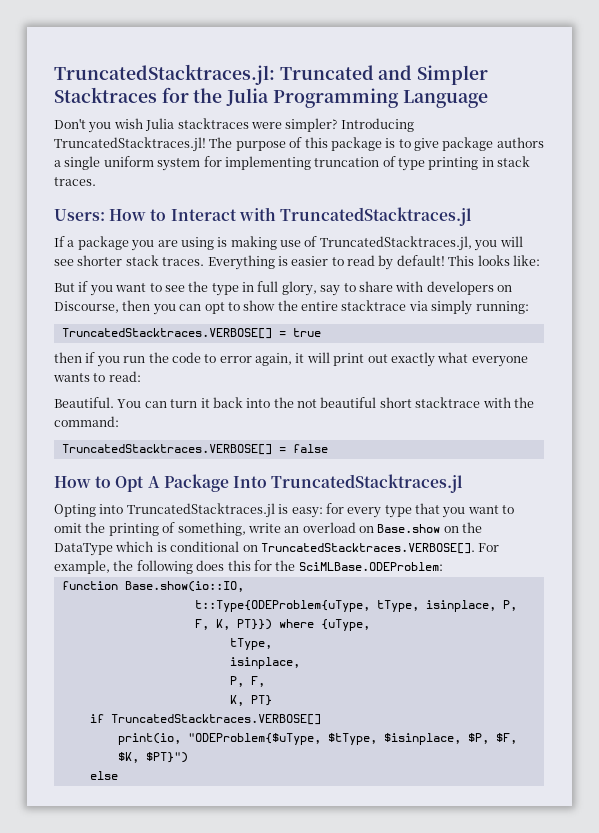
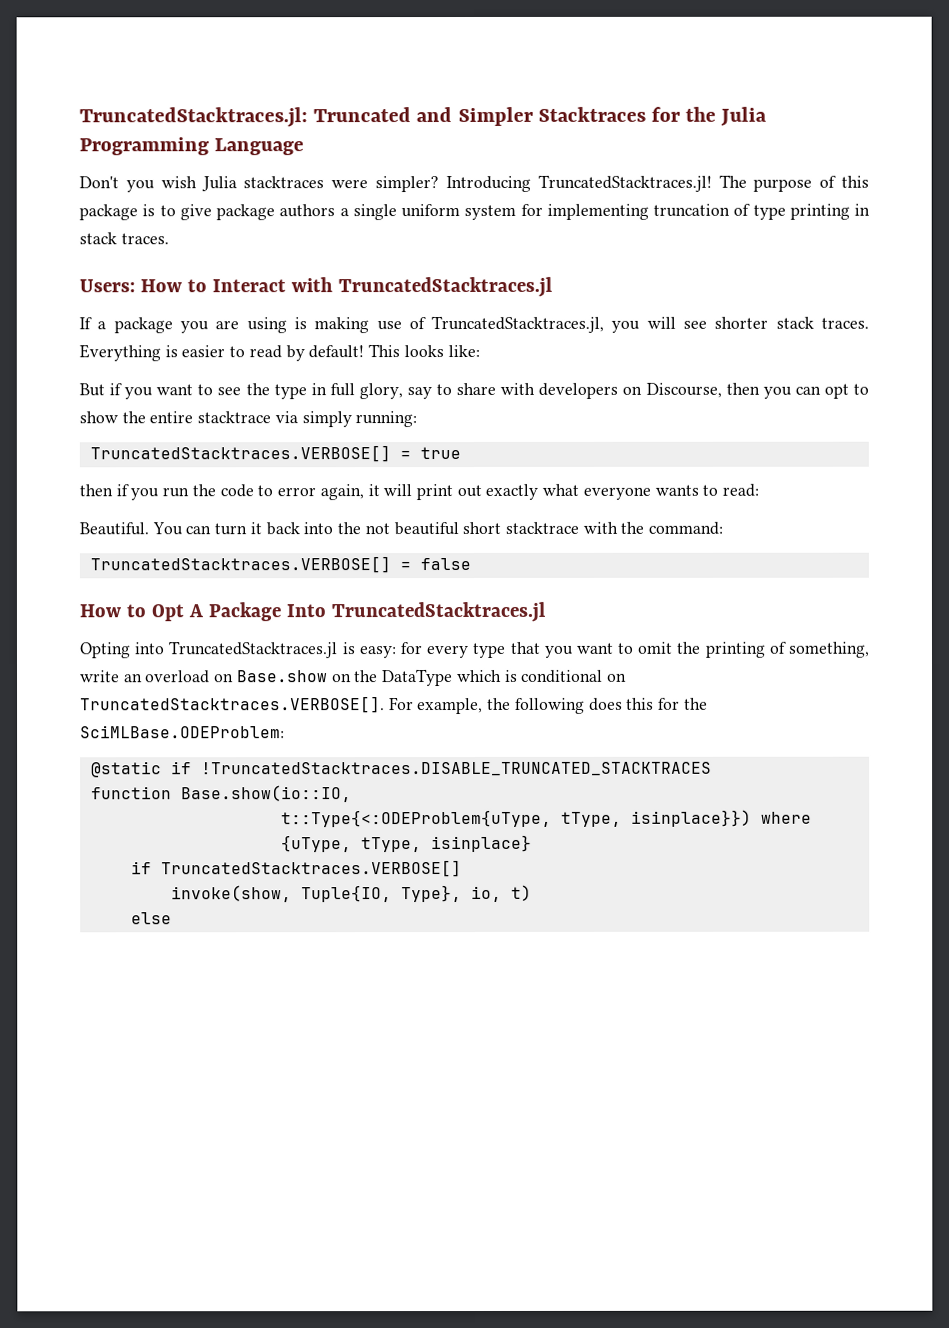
+ @static if !TruncatedStacktraces.DISABLE_TRUNCATED_STACKTRACES
- t::Type{ODEProblem{uType, tType, isinplace, P, F, K, PT}}) where {uType,
- tType,
- isinplace,
- P, F,
- K, PT}
+ t::Type{<:ODEProblem{uType, tType, isinplace}}) where {uType, tType, isinplace}
  if TruncatedStacktraces.VERBOSE[]
- print(io, "ODEProblem{$uType, $tType, $isinplace, $P, $F, $K, $PT}")
+ invoke(show, Tuple{IO, Type}, io, t)

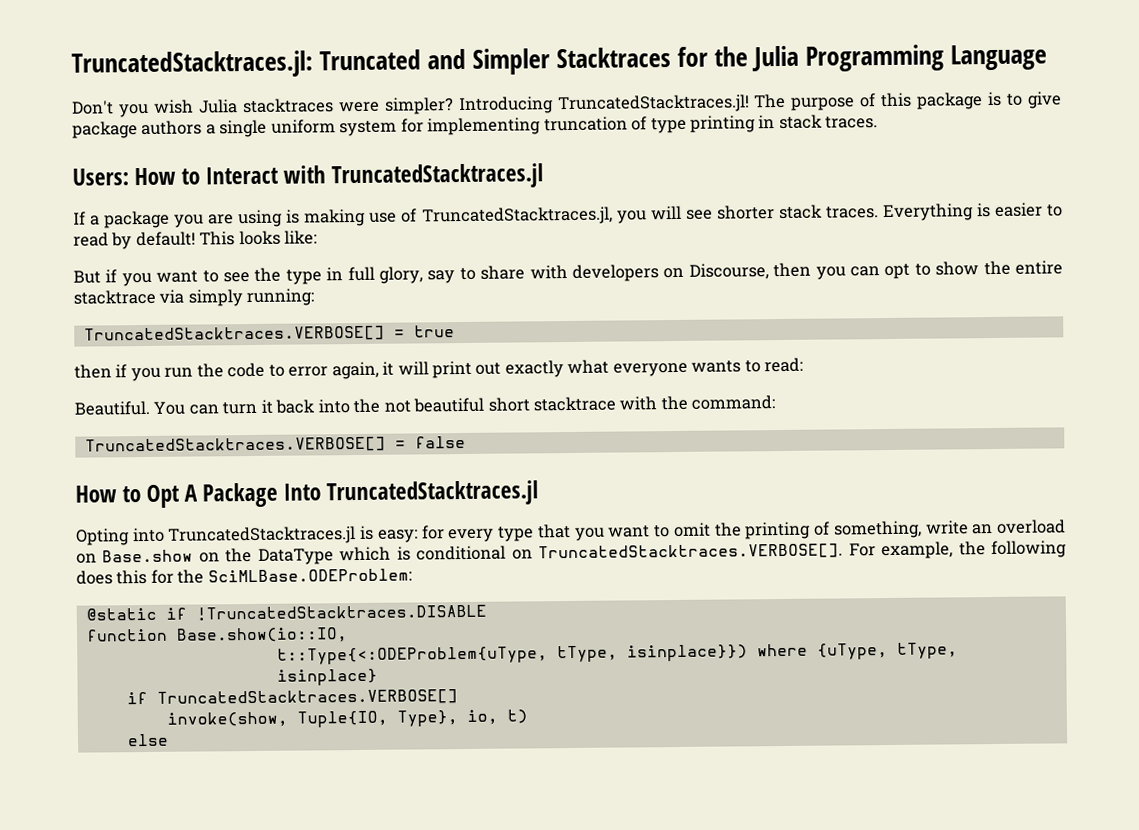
- @static if !TruncatedStacktraces.DISABLE_TRUNCATED_STACKTRACES
+ @static if !TruncatedStacktraces.DISABLE

